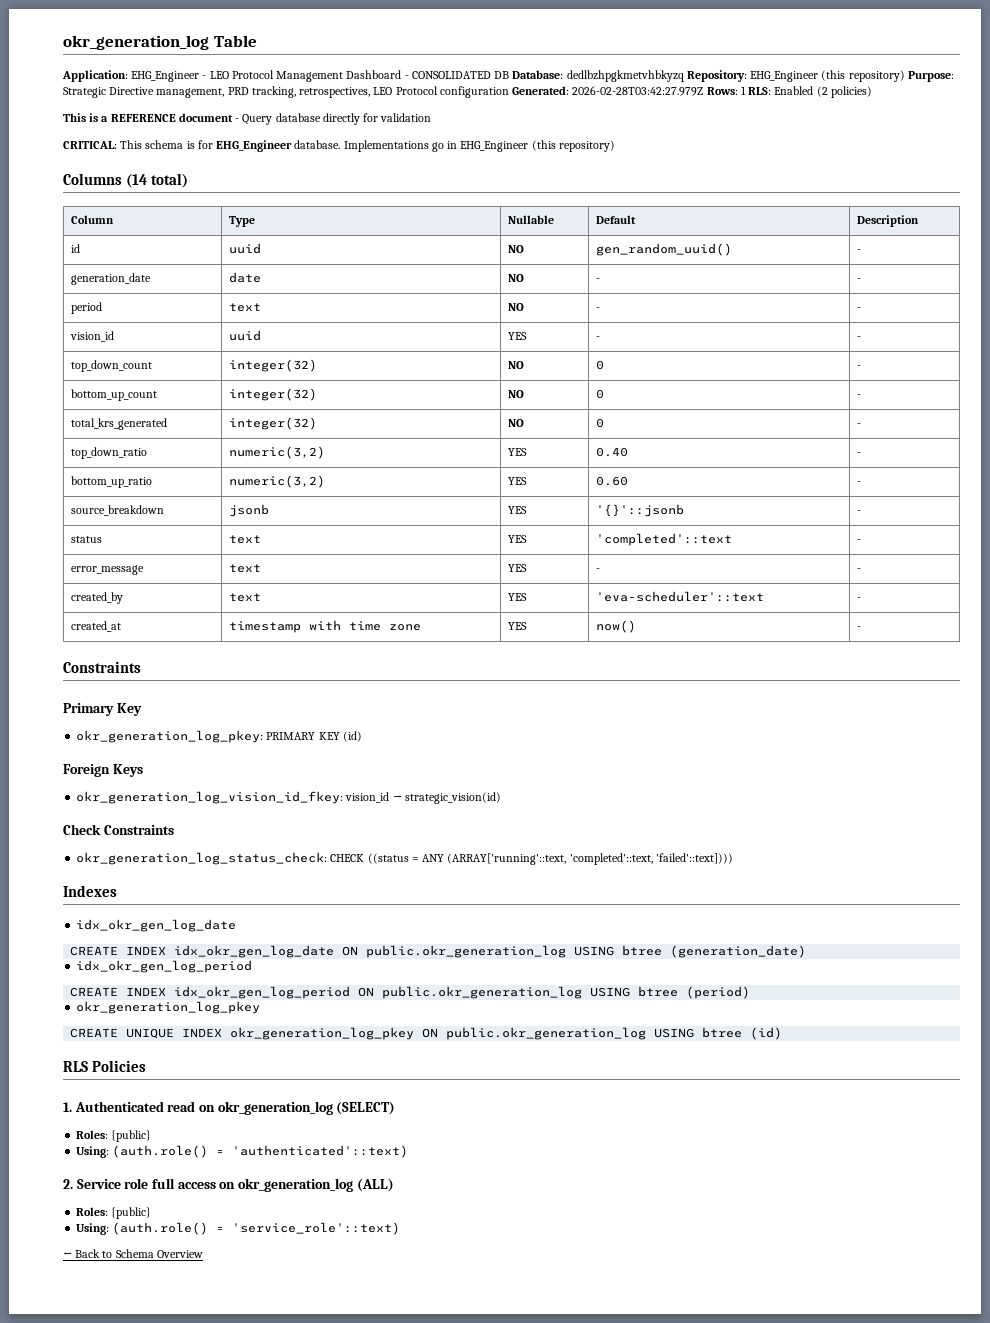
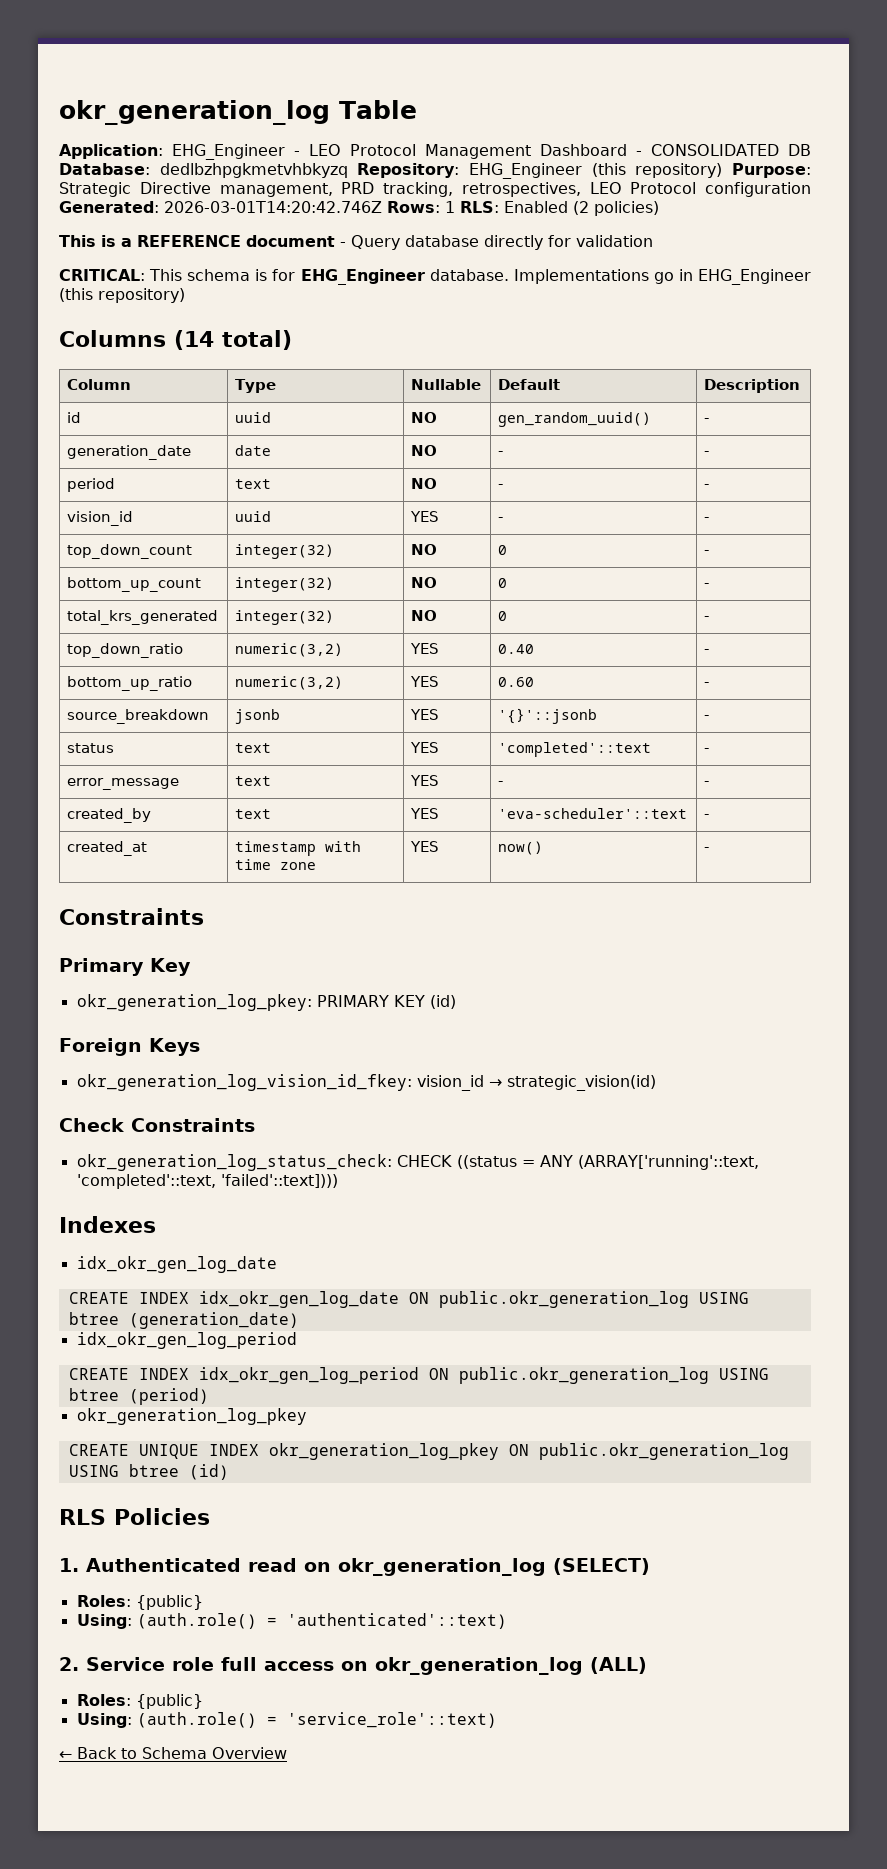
- Application: EHG_Engineer - LEO Protocol Management Dashboard - CONSOLIDATED DB Database: dedlbzhpgkmetvhbkyzq Repository: EHG_Engineer (this repository) Purpose: Strategic Directive management, PRD tracking, retrospectives, LEO Protocol configuration Generated: 2026-02-28T03:42:27.979Z Rows: 1 RLS: Enabled (2 policies)
+ Application: EHG_Engineer - LEO Protocol Management Dashboard - CONSOLIDATED DB Database: dedlbzhpgkmetvhbkyzq Repository: EHG_Engineer (this repository) Purpose: Strategic Directive management, PRD tracking, retrospectives, LEO Protocol configuration Generated: 2026-03-01T14:20:42.746Z Rows: 1 RLS: Enabled (2 policies)

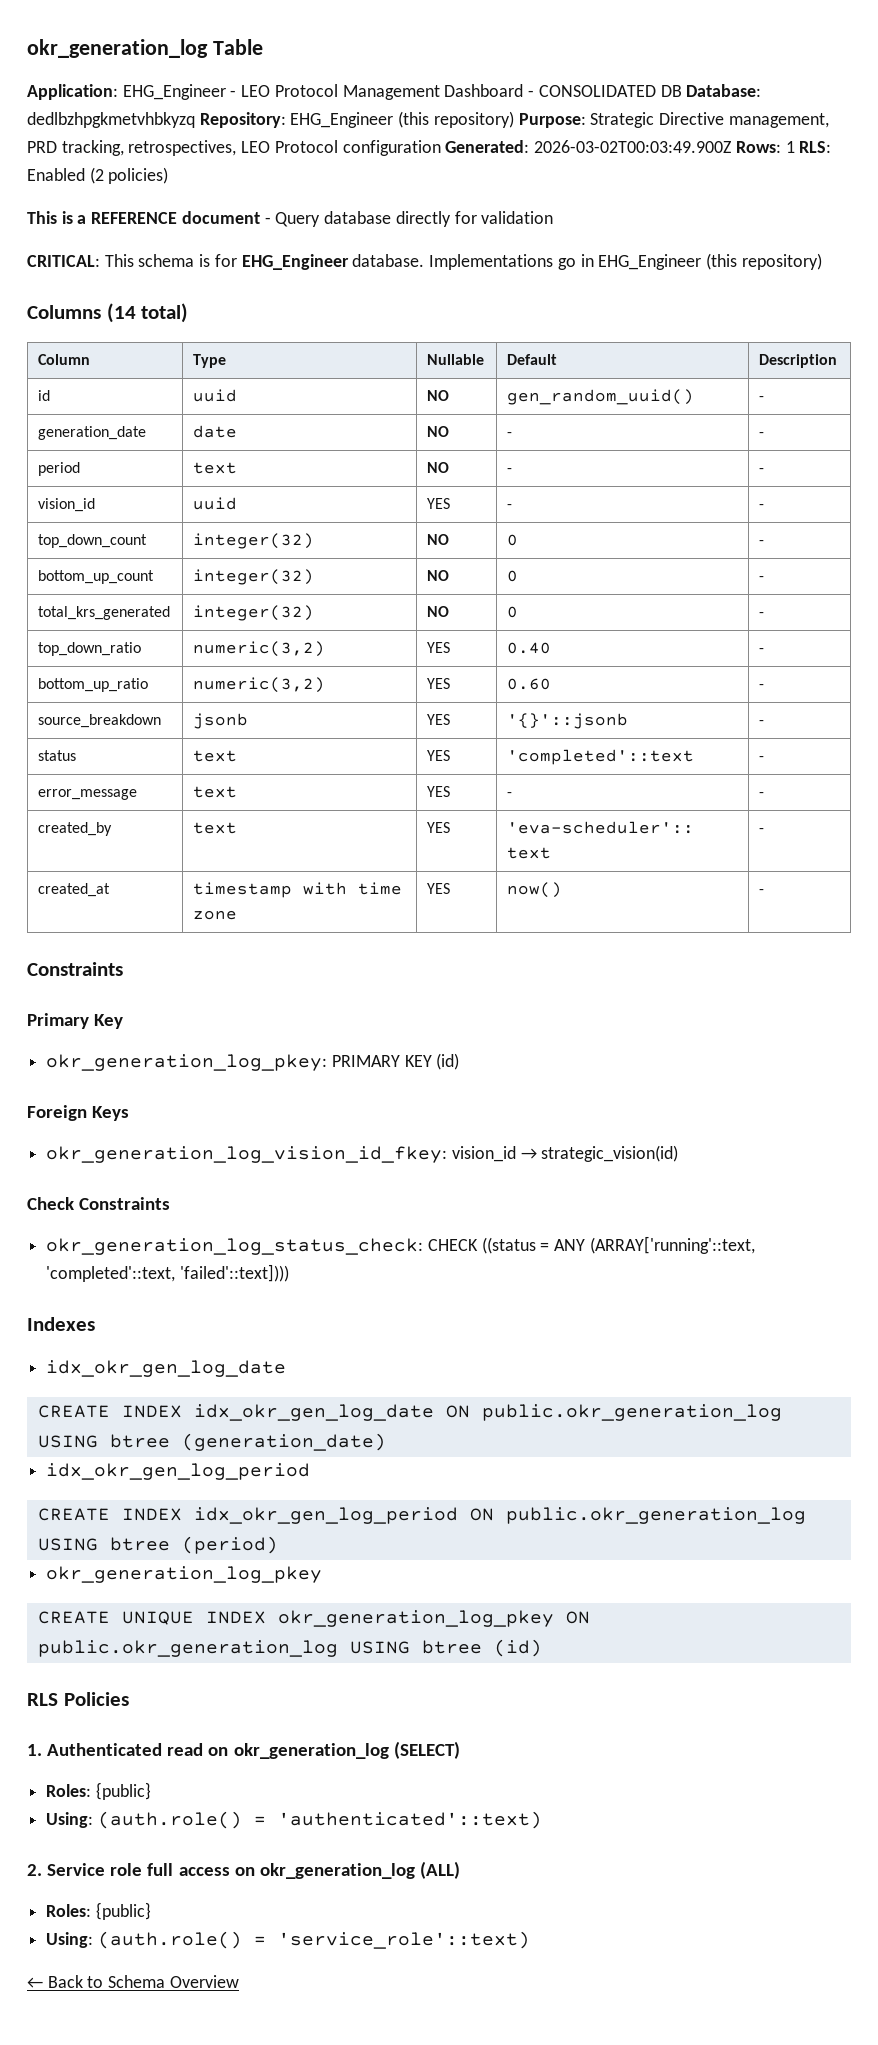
- Application: EHG_Engineer - LEO Protocol Management Dashboard - CONSOLIDATED DB Database: dedlbzhpgkmetvhbkyzq Repository: EHG_Engineer (this repository) Purpose: Strategic Directive management, PRD tracking, retrospectives, LEO Protocol configuration Generated: 2026-03-01T14:20:42.746Z Rows: 1 RLS: Enabled (2 policies)
+ Application: EHG_Engineer - LEO Protocol Management Dashboard - CONSOLIDATED DB Database: dedlbzhpgkmetvhbkyzq Repository: EHG_Engineer (this repository) Purpose: Strategic Directive management, PRD tracking, retrospectives, LEO Protocol configuration Generated: 2026-03-02T00:03:49.900Z Rows: 1 RLS: Enabled (2 policies)

